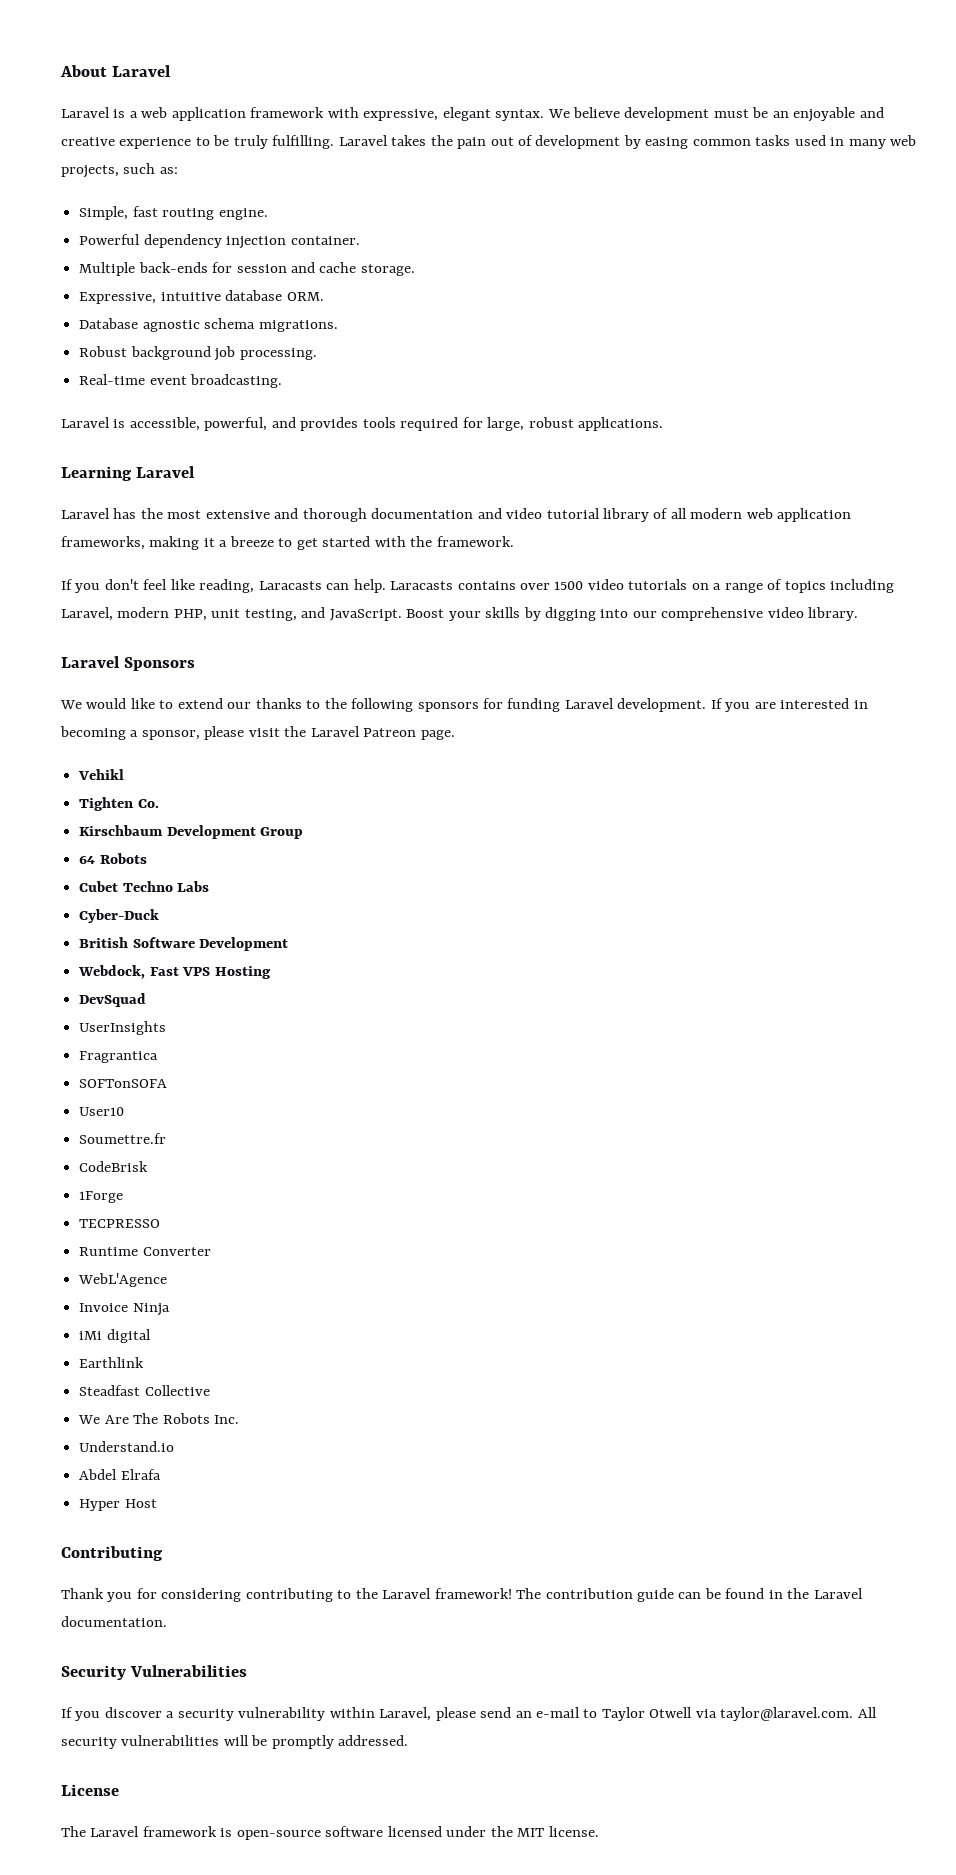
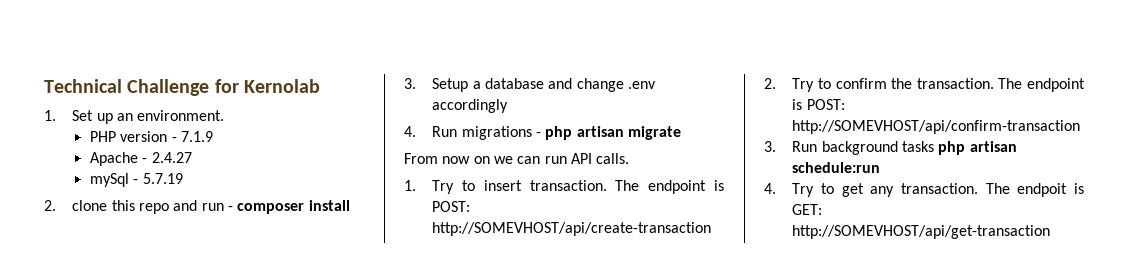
- About Laravel
- Laravel is a web application framework with expressive, elegant syntax. We believe development must be an enjoyable and creative experience to be truly fulfilling. Laravel takes the pain out of development by easing common tasks used in many web projects, such as:
- Simple, fast routing engine.
- Powerful dependency injection container.
- Multiple back-ends for session and cache storage.
- Expressive, intuitive database ORM.
- Database agnostic schema migrations.
- Robust background job processing.
- Real-time event broadcasting.
- Laravel is accessible, powerful, and provides tools required for large, robust applications.
- Learning Laravel
- Laravel has the most extensive and thorough documentation and video tutorial library of all modern web application frameworks, making it a breeze to get started with the framework.
- If you don't feel like reading, Laracasts can help. Laracasts contains over 1500 video tutorials on a range of topics including Laravel, modern PHP, unit testing, and JavaScript. Boost your skills by digging into our comprehensive video library.
- Laravel Sponsors
- We would like to extend our thanks to the following sponsors for funding Laravel development. If you are interested in becoming a sponsor, please visit the Laravel Patreon page.
- Vehikl
- Tighten Co.
- Kirschbaum Development Group
- 64 Robots
- Cubet Techno Labs
- Cyber-Duck
- British Software Development
- Webdock, Fast VPS Hosting
- DevSquad
- UserInsights
- Fragrantica
- SOFTonSOFA
- User10
- Soumettre.fr
- CodeBrisk
- 1Forge
- TECPRESSO
- Runtime Converter
- WebL'Agence
- Invoice Ninja
- iMi digital
- Earthlink
- Steadfast Collective
- We Are The Robots Inc.
- Understand.io
- Abdel Elrafa
- Hyper Host
- Contributing
- Thank you for considering contributing to the Laravel framework! The contribution guide can be found in the Laravel documentation.
- Security Vulnerabilities
- If you discover a security vulnerability within Laravel, please send an e-mail to Taylor Otwell via taylor@laravel.com. All security vulnerabilities will be promptly addressed.
- License
- The Laravel framework is open-source software licensed under the MIT license.
+ Technical Challenge for Kernolab
+ 1. Set up an environment.
+ PHP version - 7.1.9
+ Apache - 2.4.27
+ mySql - 5.7.19
+ 2. clone this repo and run - composer install
+ 3. Setup a database and change .env accordingly
+ 4. Run migrations - php artisan migrate
+ From now on we can run API calls.
+ 1. Try to insert transaction. The endpoint is POST: http://SOMEVHOST/api/create-transaction
+ 2. Try to confirm the transaction. The endpoint is POST: http://SOMEVHOST/api/confirm-transaction
+ 3. Run background tasks php artisan schedule:run
+ 4. Try to get any transaction. The endpoit is GET: http://SOMEVHOST/api/get-transaction

